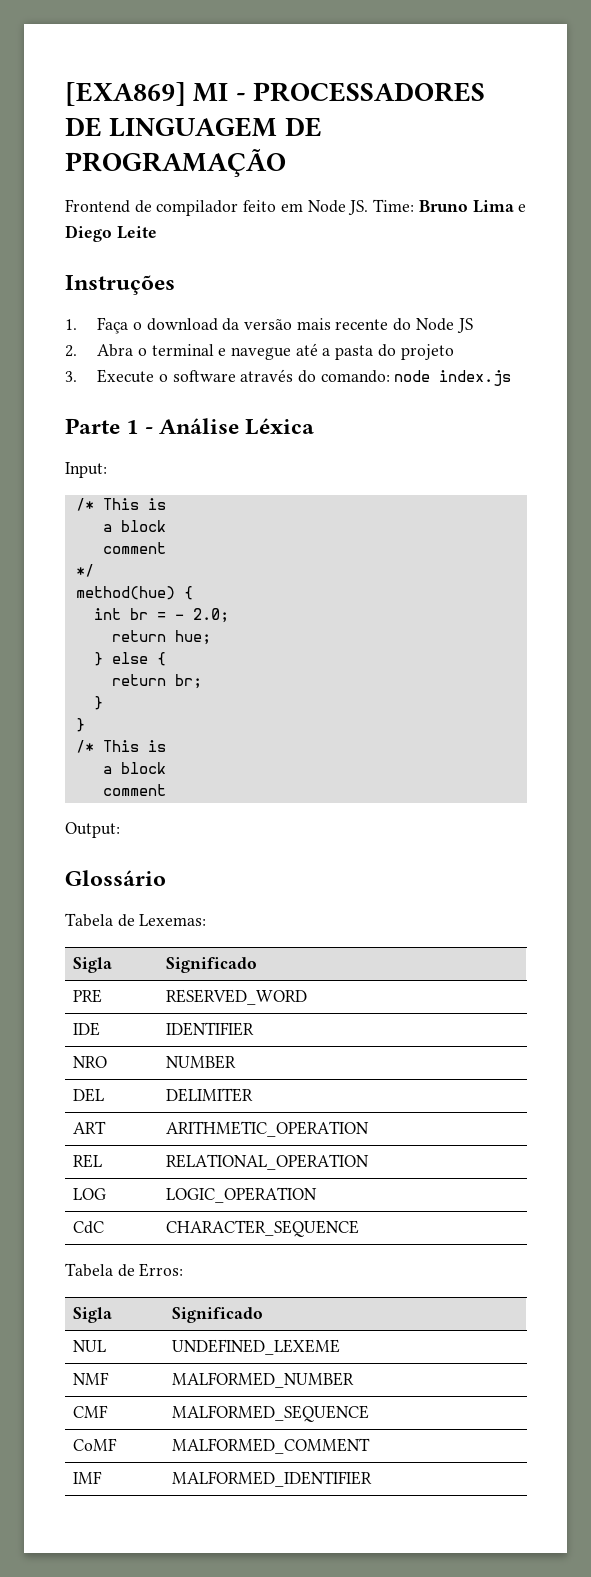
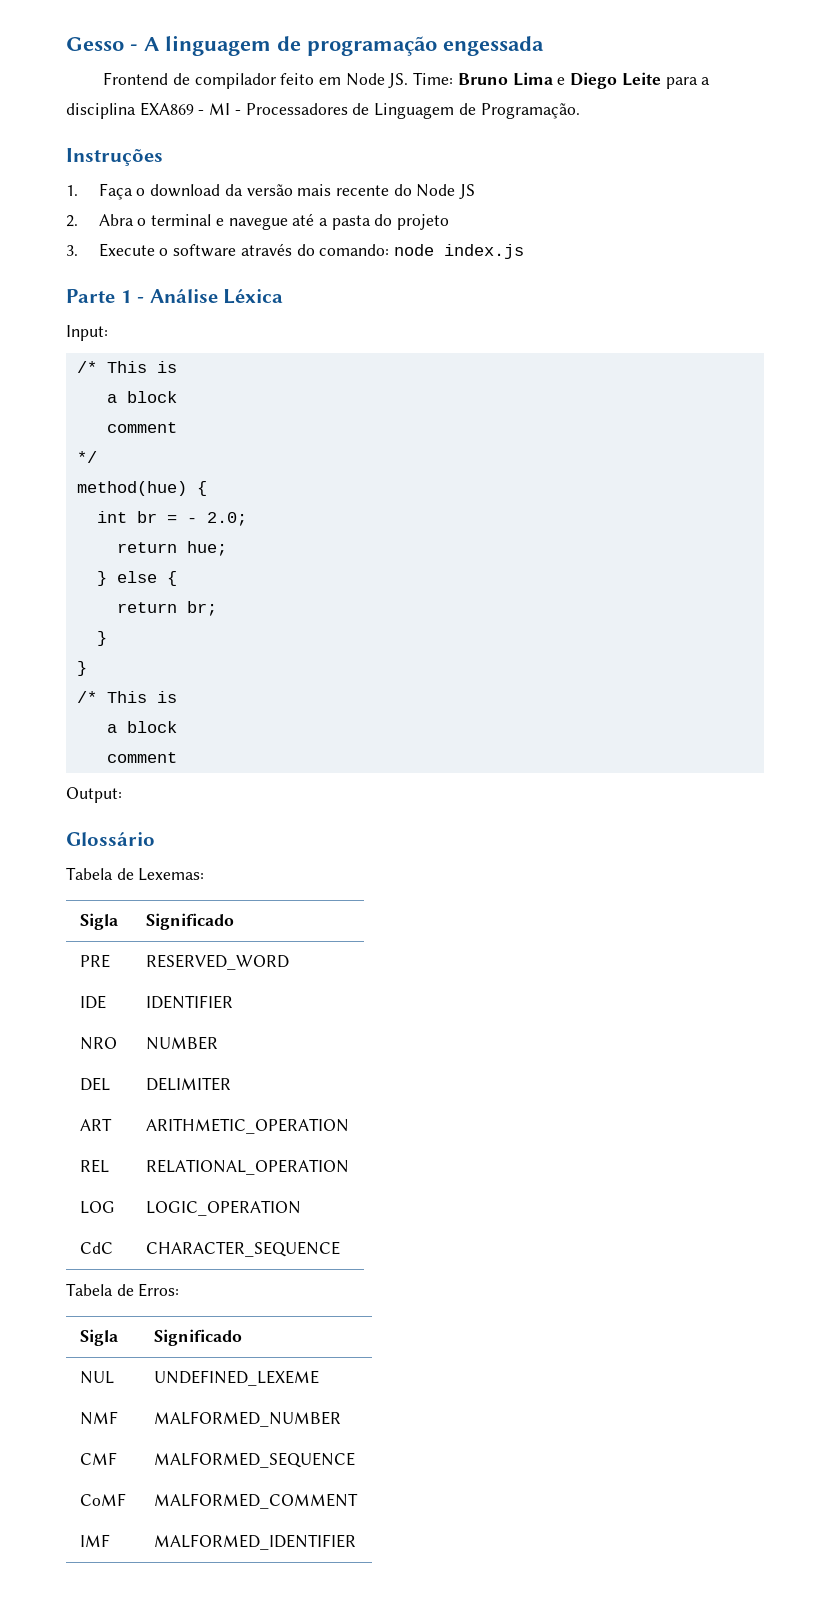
- [EXA869] MI - PROCESSADORES DE LINGUAGEM DE PROGRAMAÇÃO
+ Gesso - A linguagem de programação engessada
- Frontend de compilador feito em Node JS. Time: Bruno Lima e Diego Leite
+ Frontend de compilador feito em Node JS. Time: Bruno Lima e Diego Leite para a disciplina EXA869 - MI - Processadores de Linguagem de Programação.

